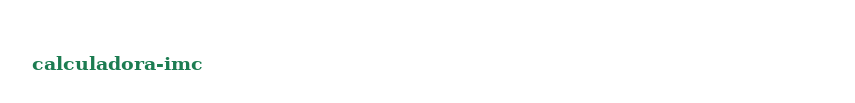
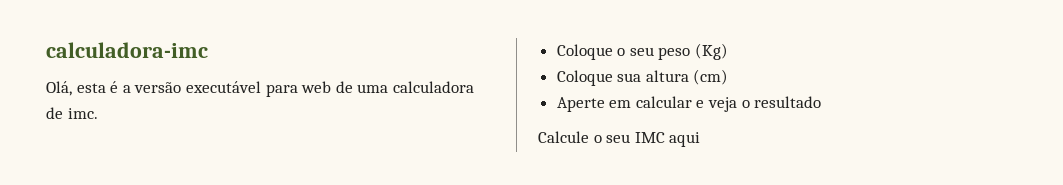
+ Olá, esta é a versão executável para web de uma calculadora de imc.
+ Coloque o seu peso (Kg)
+ Coloque sua altura (cm)
+ Aperte em calcular e veja o resultado
+ Calcule o seu IMC aqui

